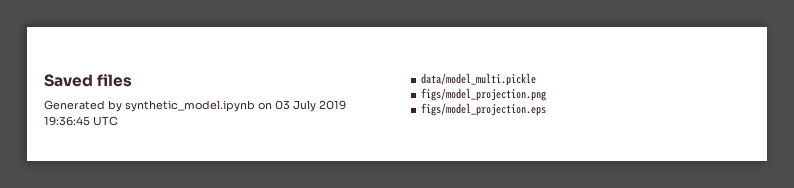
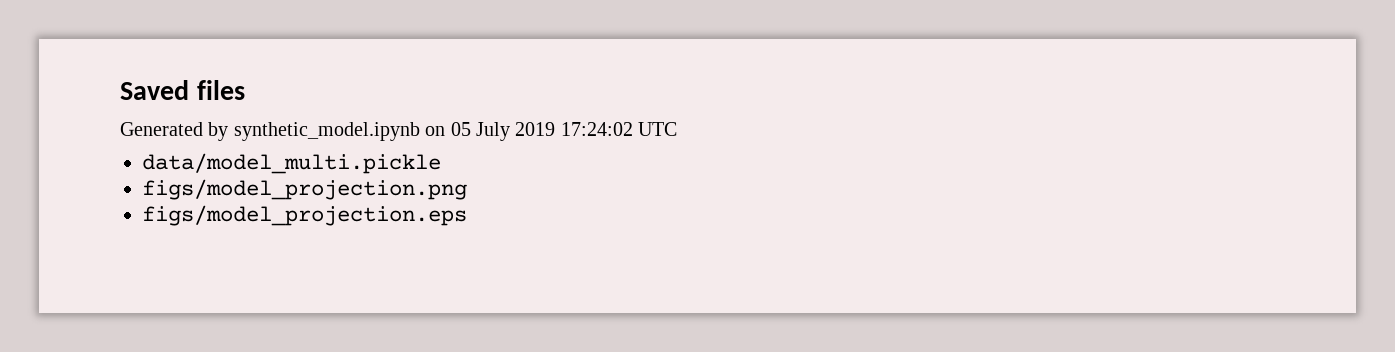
- Generated by synthetic_model.ipynb on 03 July 2019 19:36:45 UTC
+ Generated by synthetic_model.ipynb on 05 July 2019 17:24:02 UTC

